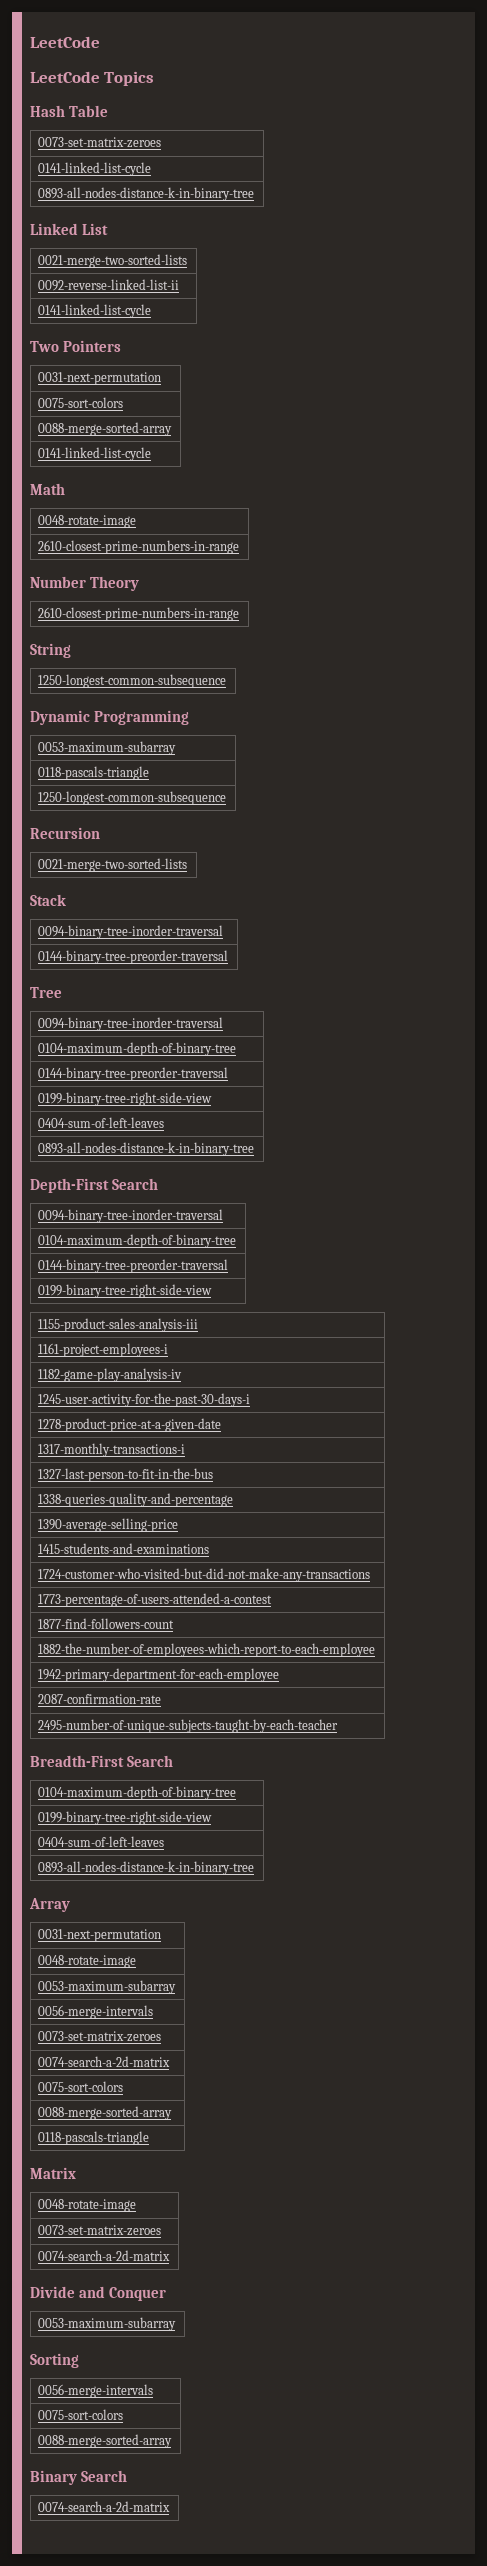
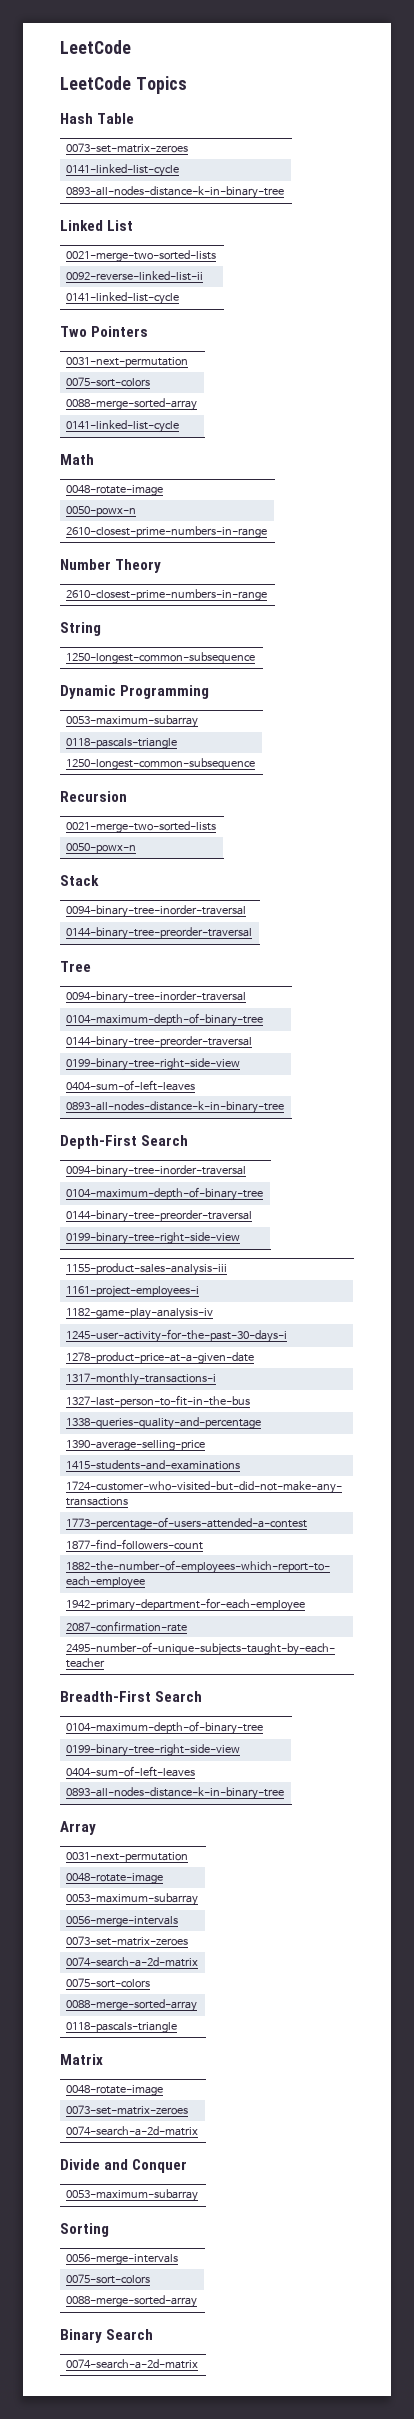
  Math
  0048-rotate-image
+ 0050-powx-n
  Recursion
  0021-merge-two-sorted-lists
+ 0050-powx-n

